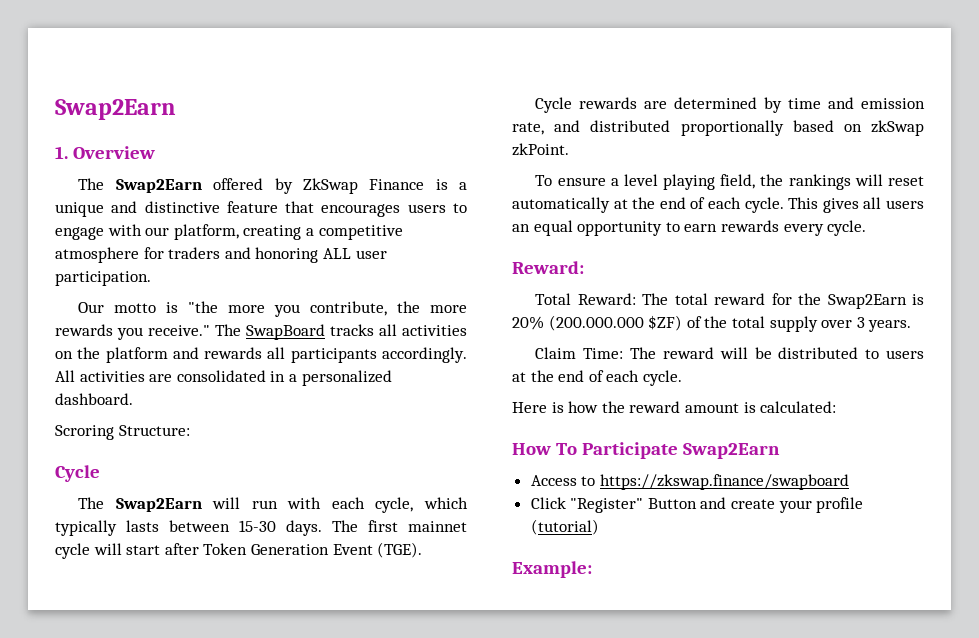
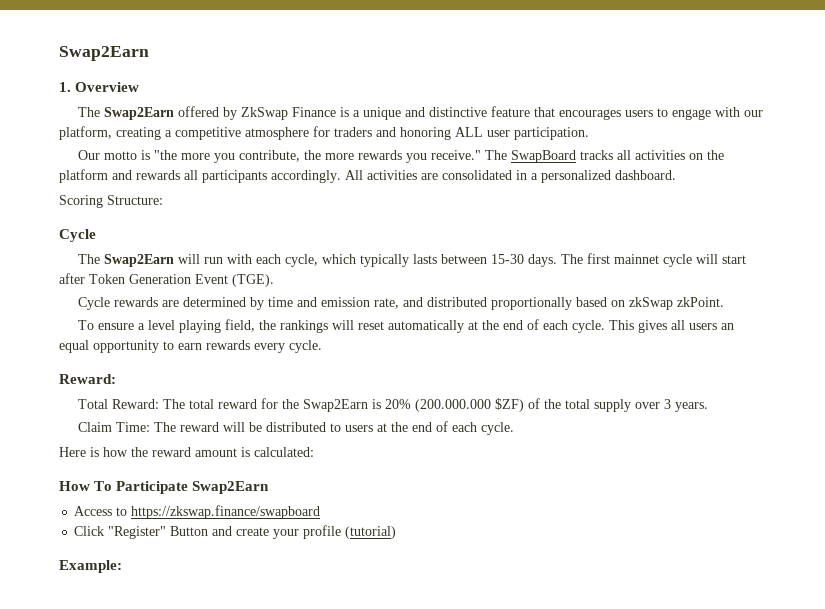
- Scroring Structure:
+ Scoring Structure:

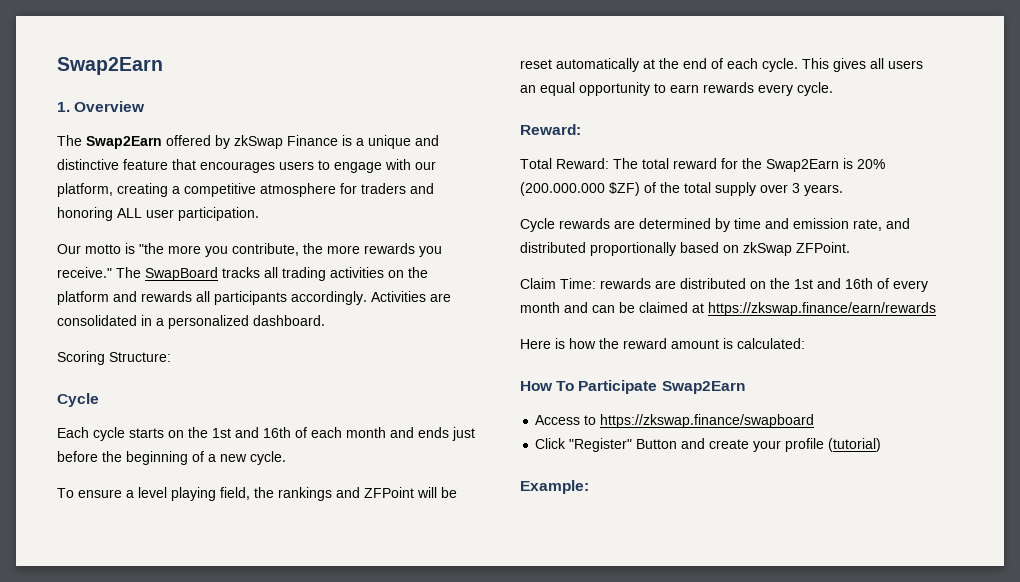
- The Swap2Earn offered by ZkSwap Finance is a unique and distinctive feature that encourages users to engage with our platform, creating a competitive atmosphere for traders and honoring ALL user participation.
+ The Swap2Earn offered by zkSwap Finance is a unique and distinctive feature that encourages users to engage with our platform, creating a competitive atmosphere for traders and honoring ALL user participation.
- The SwapBoard tracks all activities on the platform and rewards all participants accordingly.
+ The SwapBoard tracks all trading activities on the platform and rewards all participants accordingly.
- All activities are consolidated in a personalized dashboard.
+ Activities are consolidated in a personalized dashboard.
- The Swap2Earn will run with each cycle, which typically lasts between 15-30 days. The first mainnet cycle will start after Token Generation Event (TGE).
- Cycle rewards are determined by time and emission rate, and distributed proportionally based on zkSwap zkPoint.
+ Each cycle starts on the 1st and 16th of each month and ends just before the beginning of a new cycle.
- To ensure a level playing field, the rankings will reset automatically at the end of each cycle.
+ To ensure a level playing field, the rankings and ZFPoint will be reset automatically at the end of each cycle.
- Claim Time: The reward will be distributed to users at the end of each cycle.
+ Cycle rewards are determined by time and emission rate, and distributed proportionally based on zkSwap ZFPoint.
+ Claim Time: rewards are distributed on the 1st and 16th of every month and can be claimed at https://zkswap.finance/earn/rewards

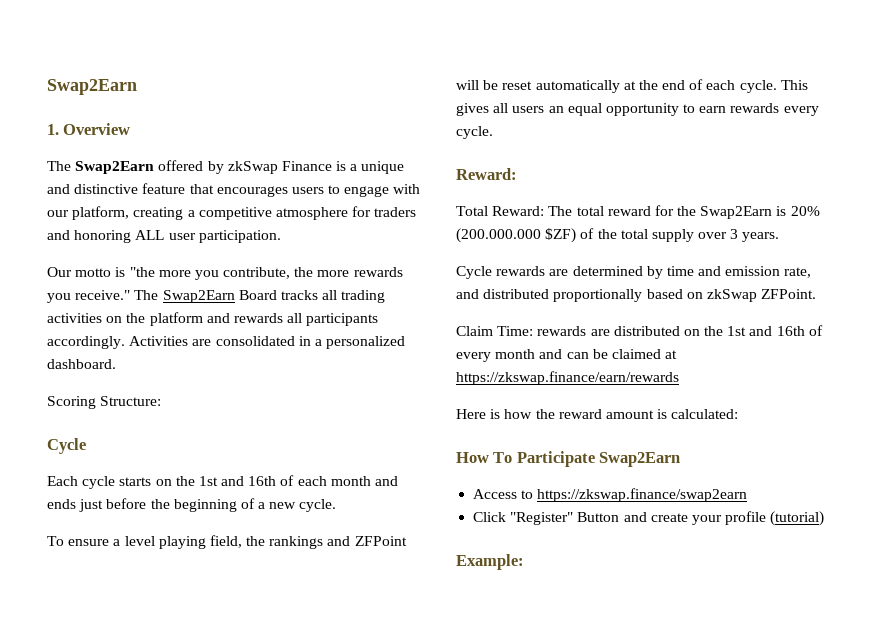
- The SwapBoard tracks all trading activities on the platform and rewards all participants accordingly.
+ The Swap2Earn Board tracks all trading activities on the platform and rewards all participants accordingly.
- Access to https://zkswap.finance/swapboard
+ Access to https://zkswap.finance/swap2earn

